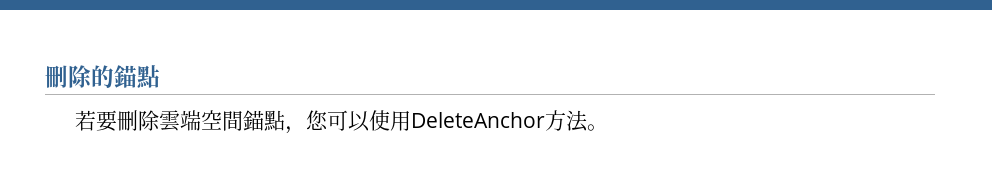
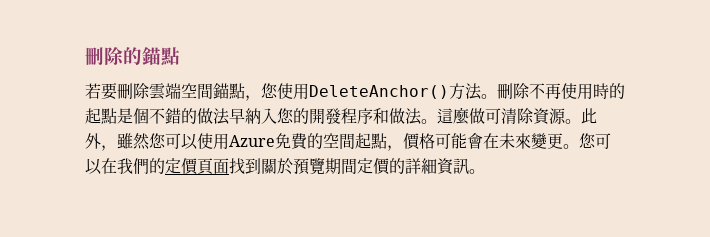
- 若要刪除雲端空間錨點，您可以使用DeleteAnchor方法。
+ 若要刪除雲端空間錨點，您使用DeleteAnchor()方法。刪除不再使用時的起點是個不錯的做法早納入您的開發程序和做法。這麼做可清除資源。此外，雖然您可以使用Azure免費的空間起點，價格可能會在未來變更。您可以在我們的定價頁面找到關於預覽期間定價的詳細資訊。

